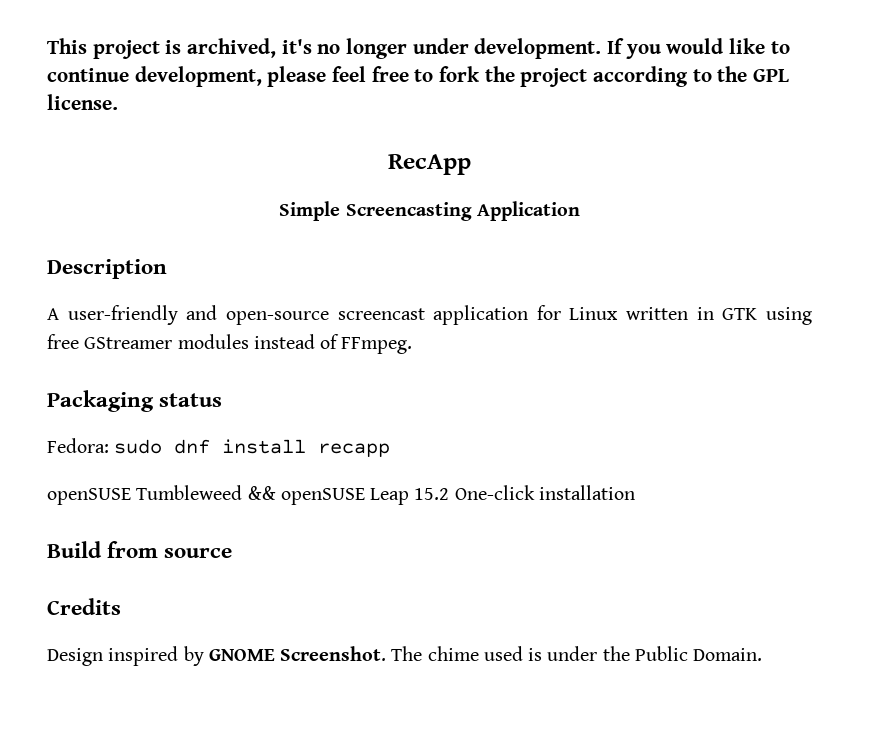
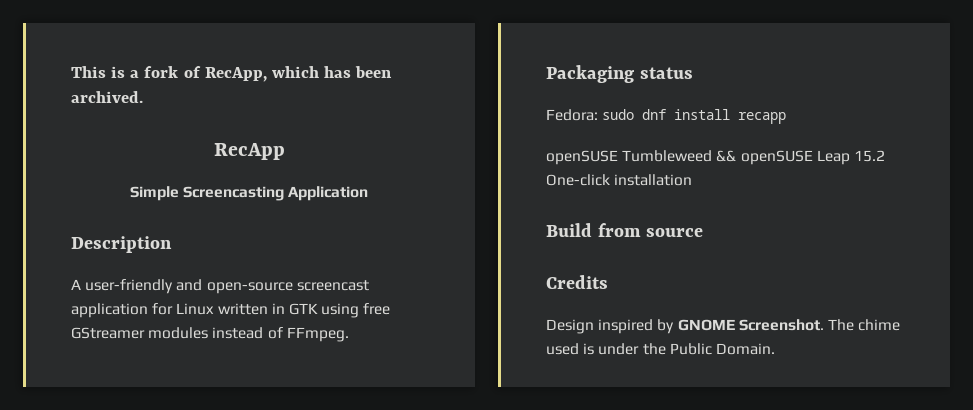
- This project is archived, it's no longer under development. If you would like to continue development, please feel free to fork the project according to the GPL license.
+ This is a fork of RecApp, which has been archived.

